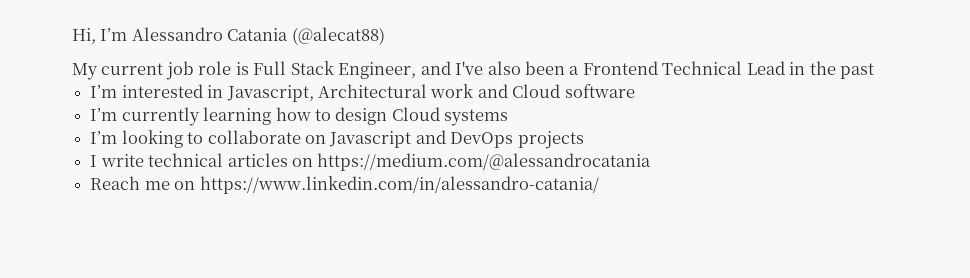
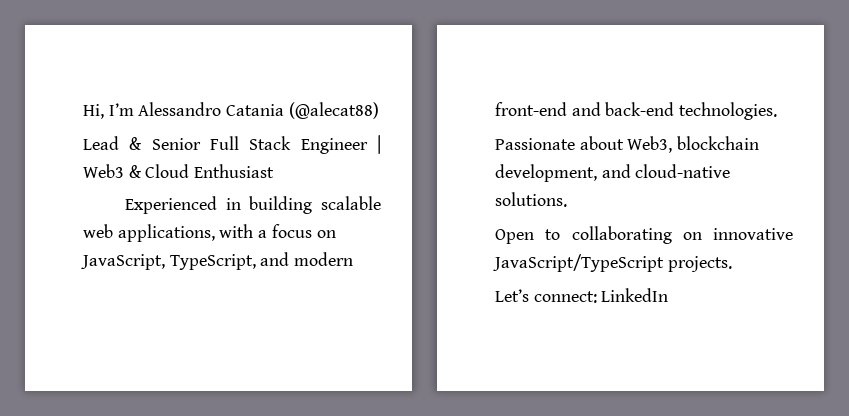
- My current job role is Full Stack Engineer, and I've also been a Frontend Technical Lead in the past
- I’m interested in Javascript, Architectural work and Cloud software
- I’m currently learning how to design Cloud systems
- I’m looking to collaborate on Javascript and DevOps projects
- I write technical articles on https://medium.com/@alessandrocatania
- Reach me on https://www.linkedin.com/in/alessandro-catania/
+ Lead & Senior Full Stack Engineer | Web3 & Cloud Enthusiast
+ Experienced in building scalable web applications, with a focus on JavaScript, TypeScript, and modern front-end and back-end technologies.
+ Passionate about Web3, blockchain development, and cloud-native solutions.
+ Open to collaborating on innovative JavaScript/TypeScript projects.
+ Let’s connect: LinkedIn

